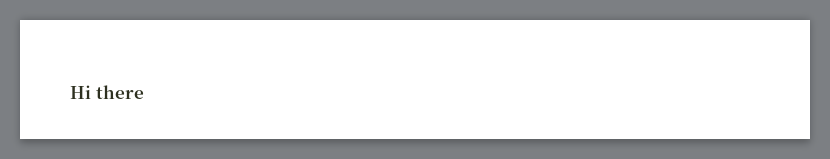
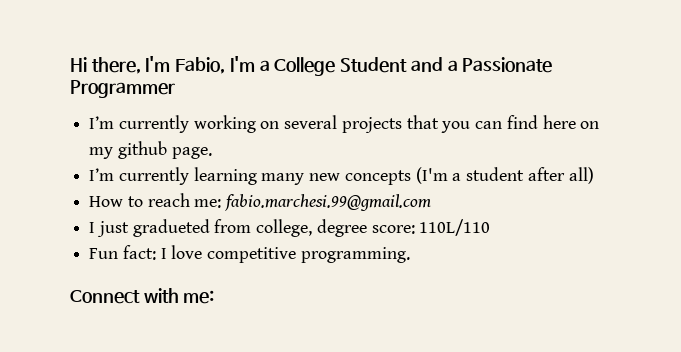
- Hi there
+ Hi there, I'm Fabio, I'm a College Student and a Passionate Programmer
+ I’m currently working on several projects that you can find here on my github page.
+ I’m currently learning many new concepts (I'm a student after all)
+ How to reach me: fabio.marchesi.99@gmail.com
+ I just gradueted from college, degree score: 110L/110
+ Fun fact: I love competitive programming.
+ Connect with me:

